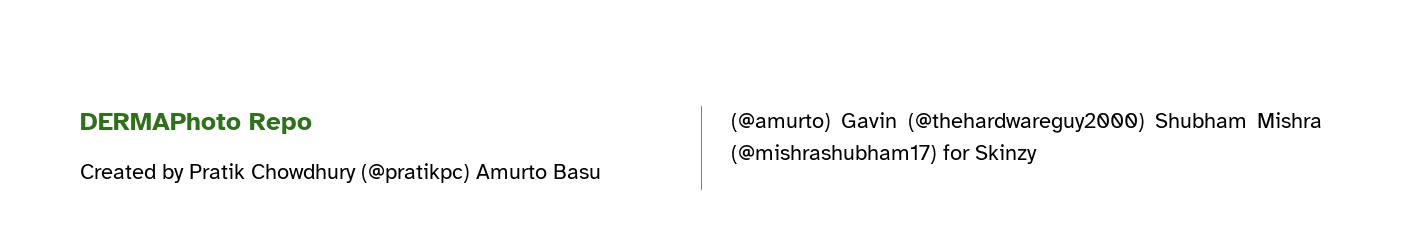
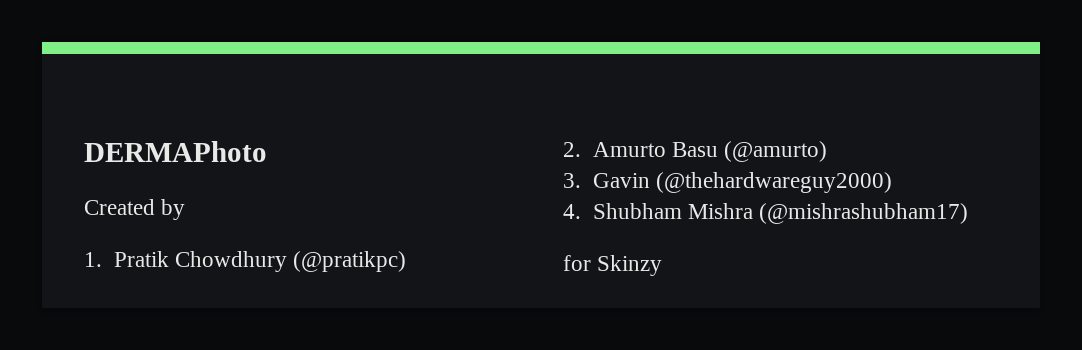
- DERMAPhoto Repo
+ DERMAPhoto
- Created by Pratik Chowdhury (@pratikpc) Amurto Basu (@amurto) Gavin (@thehardwareguy2000) Shubham Mishra (@mishrashubham17) for Skinzy
+ Created by
+ 1. Pratik Chowdhury (@pratikpc)
+ 2. Amurto Basu (@amurto)
+ 3. Gavin (@thehardwareguy2000)
+ 4. Shubham Mishra (@mishrashubham17)
+ for Skinzy

